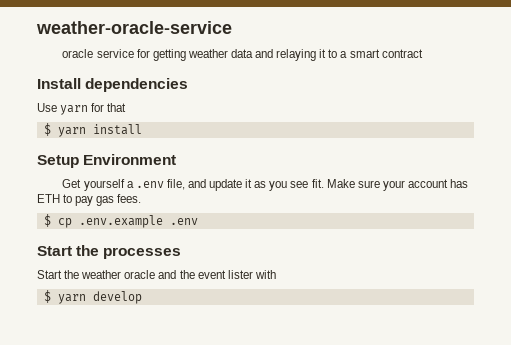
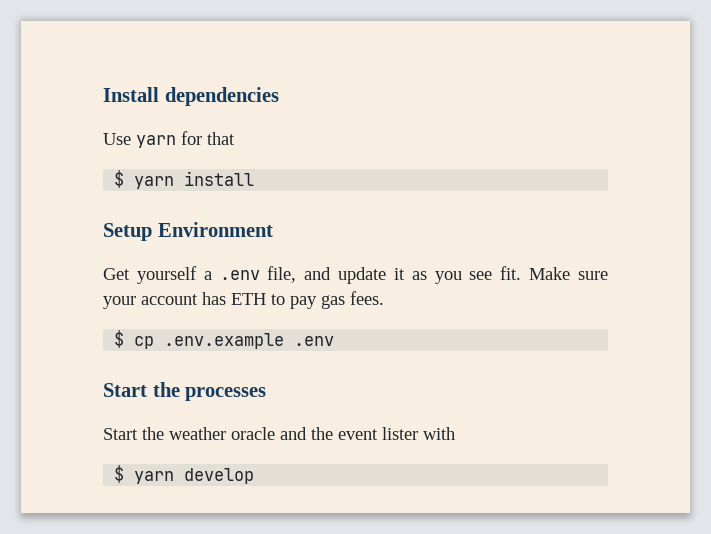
- weather-oracle-service
- oracle service for getting weather data and relaying it to a smart contract

